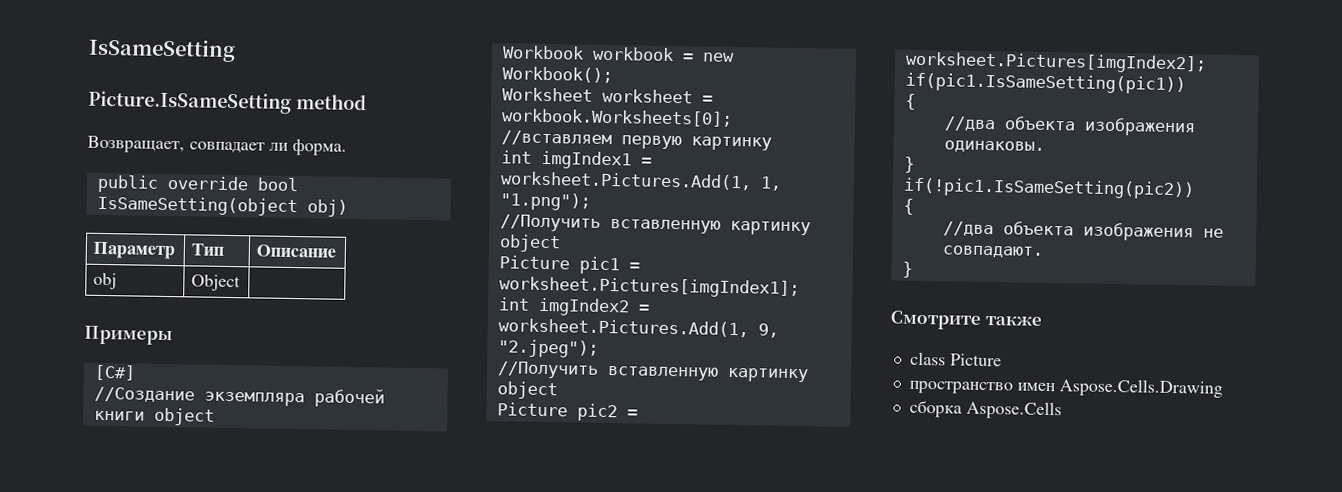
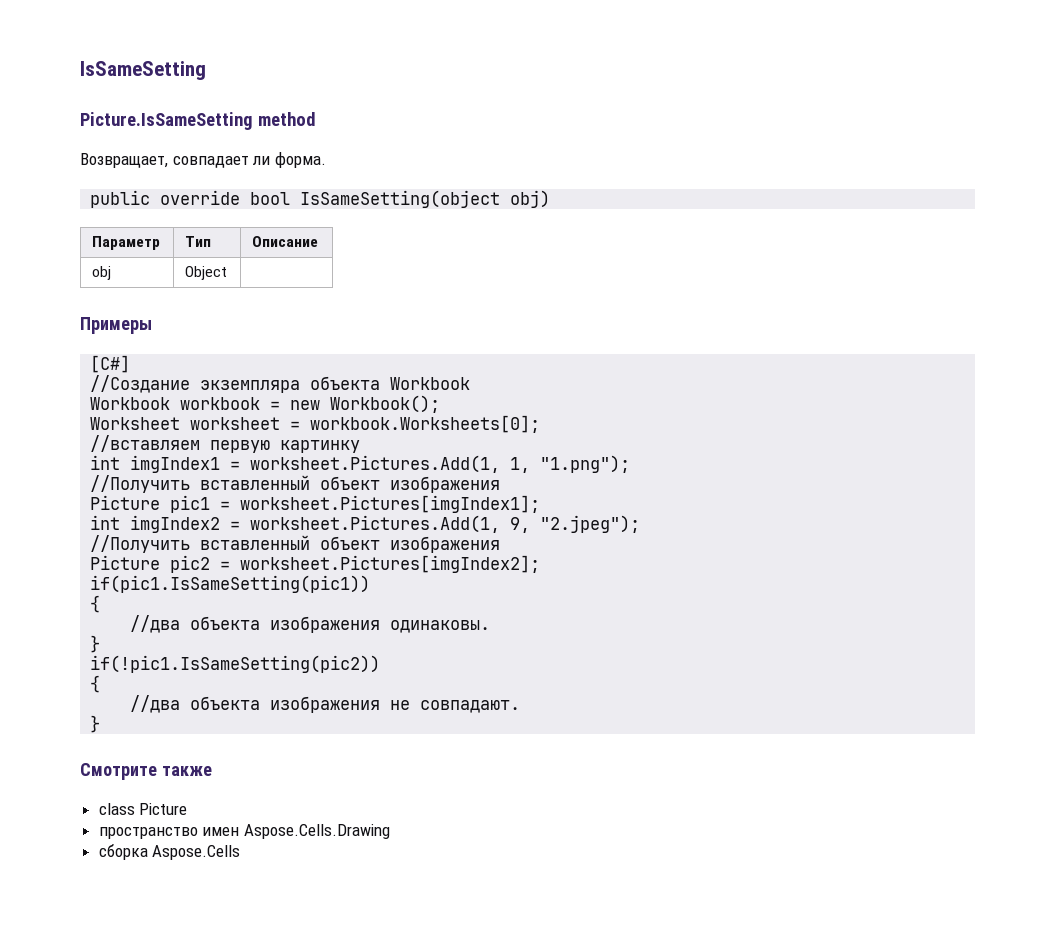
- //Создание экземпляра рабочей книги object
+ //Создание экземпляра объекта Workbook
  int imgIndex1 = worksheet.Pictures.Add(1, 1, "1.png");
- //Получить вставленную картинку object
+ //Получить вставленный объект изображения
  int imgIndex2 = worksheet.Pictures.Add(1, 9, "2.jpeg");
- //Получить вставленную картинку object
+ //Получить вставленный объект изображения

